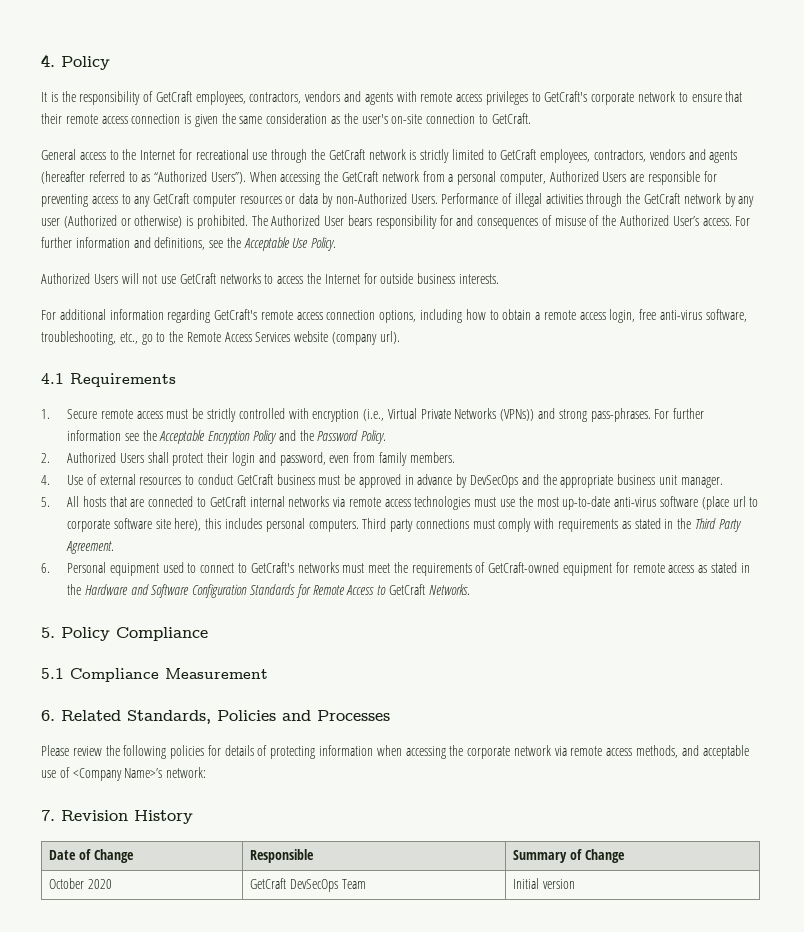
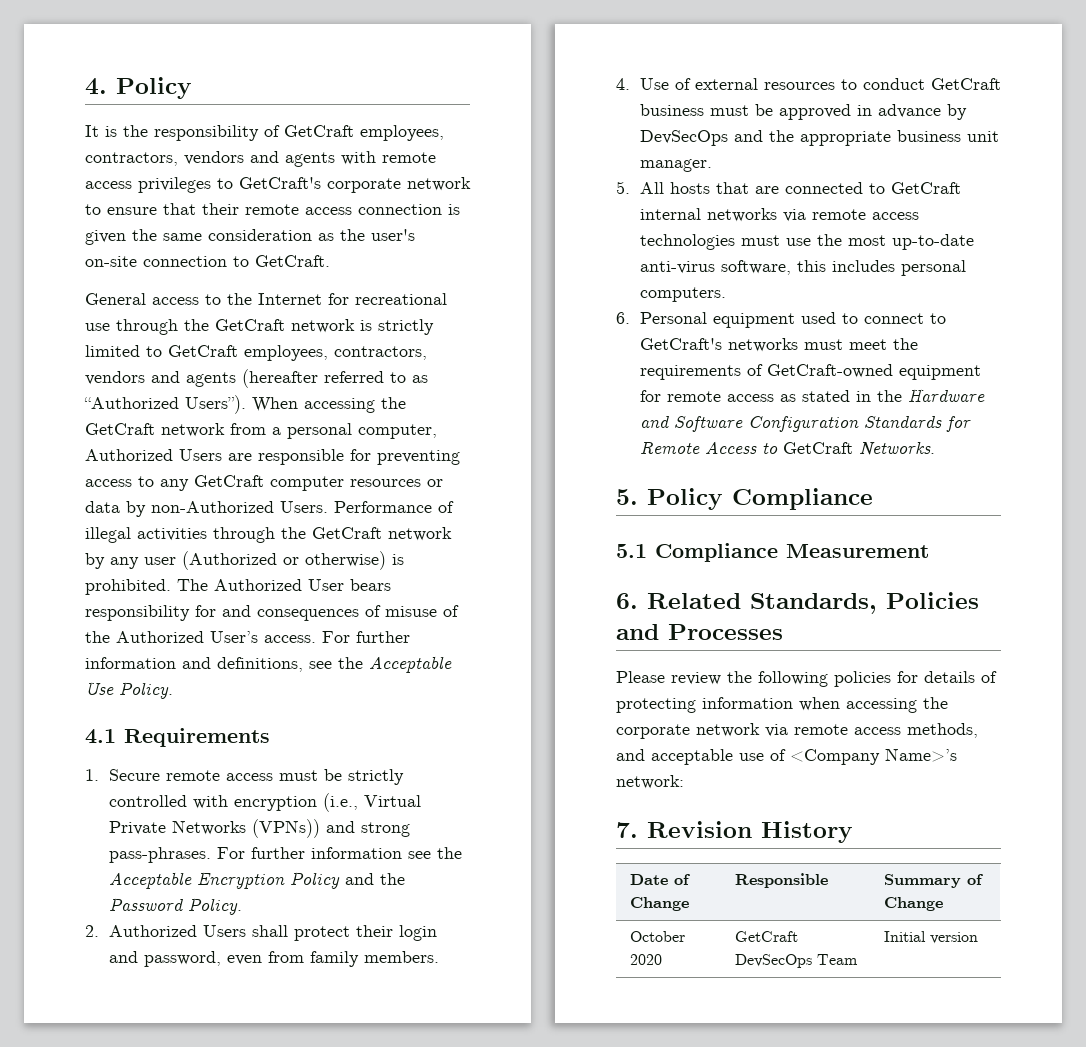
- Authorized Users will not use GetCraft networks to access the Internet for outside business interests.
- For additional information regarding GetCraft's remote access connection options, including how to obtain a remote access login, free anti-virus software, troubleshooting, etc., go to the Remote Access Services website (company url).
- 5. All hosts that are connected to GetCraft internal networks via remote access technologies must use the most up-to-date anti-virus software (place url to corporate software site here), this includes personal computers. Third party connections must comply with requirements as stated in the Third Party Agreement.
+ 5. All hosts that are connected to GetCraft internal networks via remote access technologies must use the most up-to-date anti-virus software, this includes personal computers.

